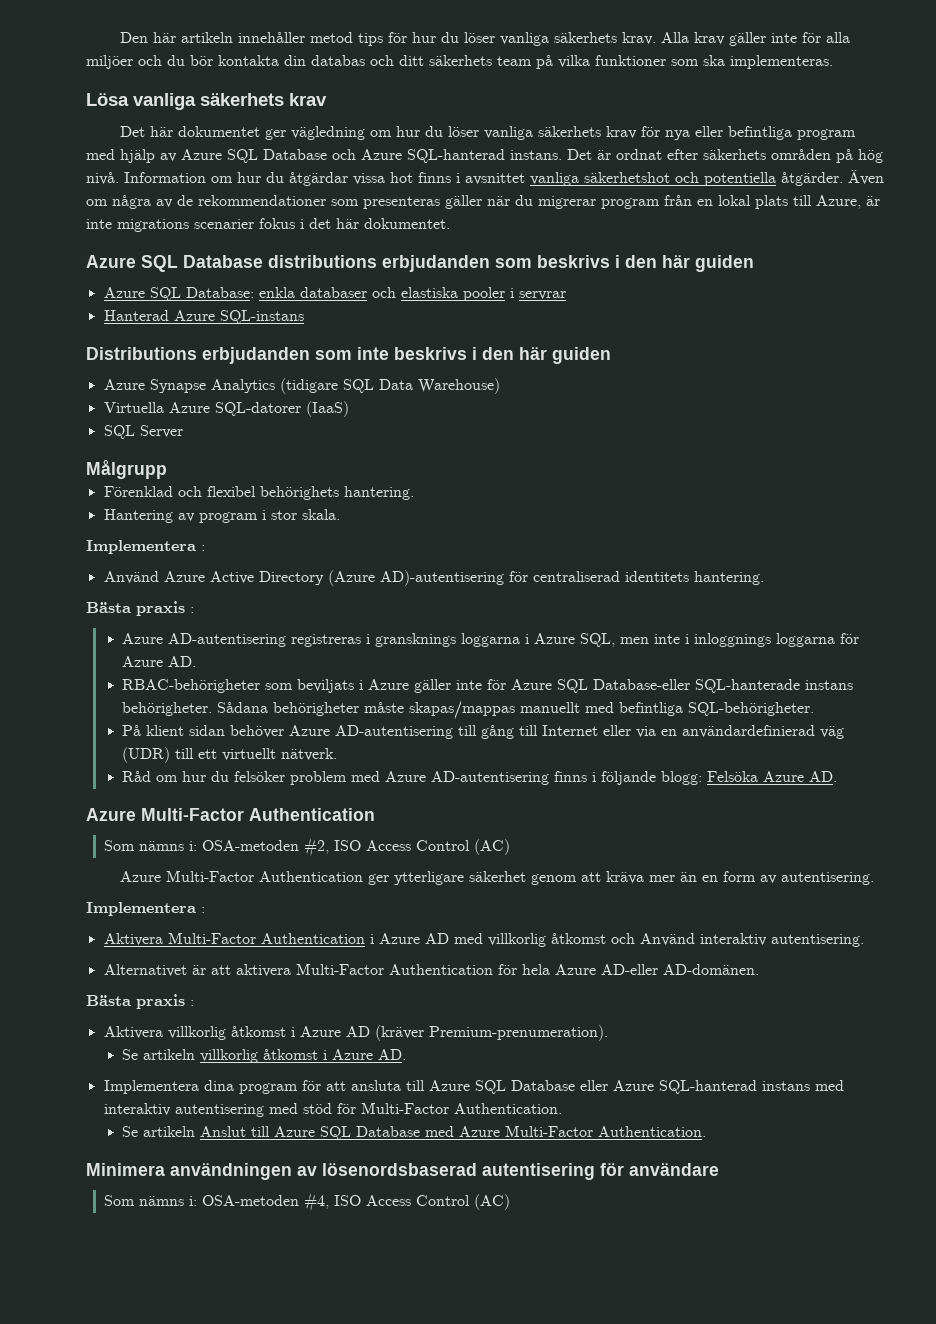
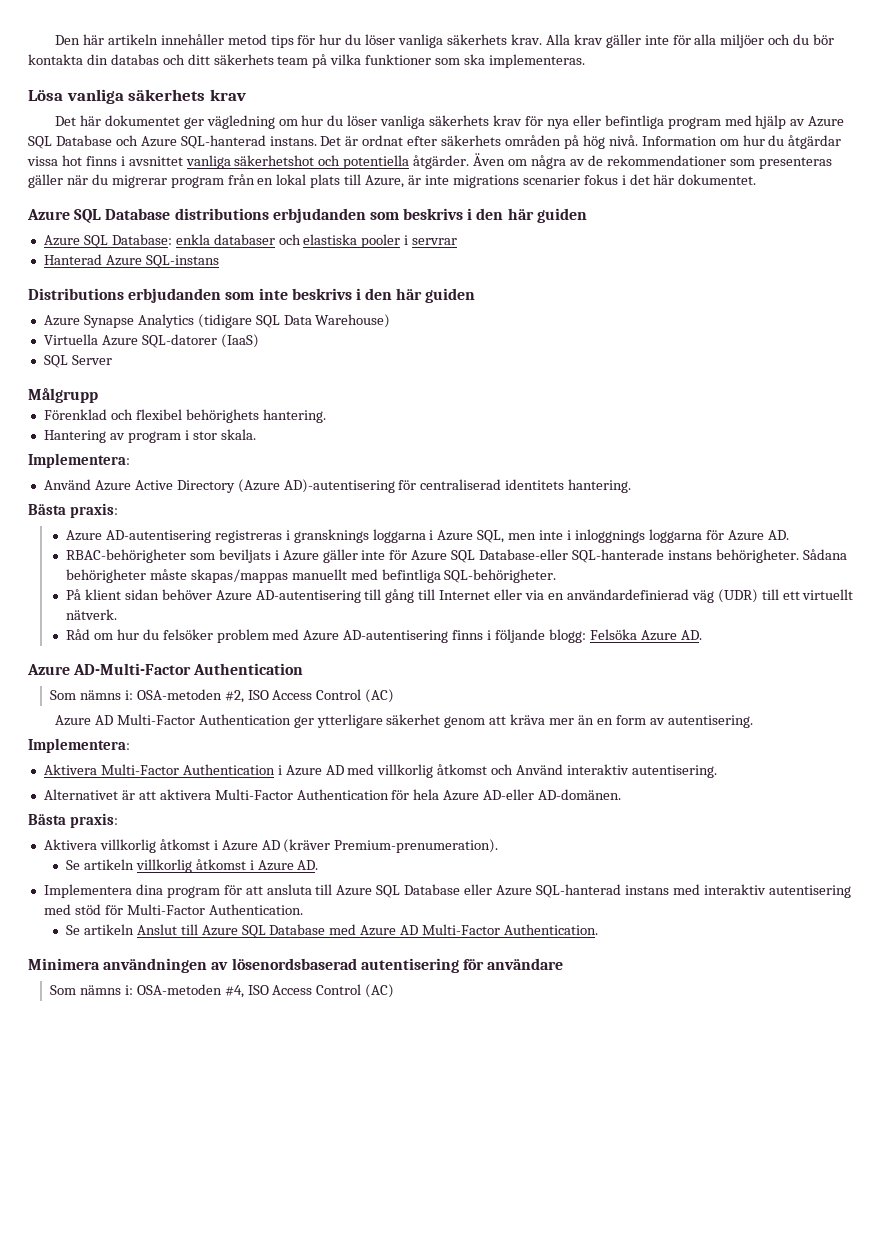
  Hantering av program i stor skala.
- Implementera :
+ Implementera:
  Använd Azure Active Directory (Azure AD)-autentisering för centraliserad identitets hantering.
- Bästa praxis :
+ Bästa praxis:
  Råd om hur du felsöker problem med Azure AD-autentisering finns i följande blogg: Felsöka Azure AD.
- Azure Multi-Factor Authentication
+ Azure AD-Multi-Factor Authentication
- Azure Multi-Factor Authentication ger ytterligare säkerhet genom att kräva mer än en form av autentisering.
- Implementera :
+ Azure AD Multi-Factor Authentication ger ytterligare säkerhet genom att kräva mer än en form av autentisering.
+ Implementera:
  Alternativet är att aktivera Multi-Factor Authentication för hela Azure AD-eller AD-domänen.
- Bästa praxis :
+ Bästa praxis:
- Se artikeln Anslut till Azure SQL Database med Azure Multi-Factor Authentication.
+ Se artikeln Anslut till Azure SQL Database med Azure AD Multi-Factor Authentication.

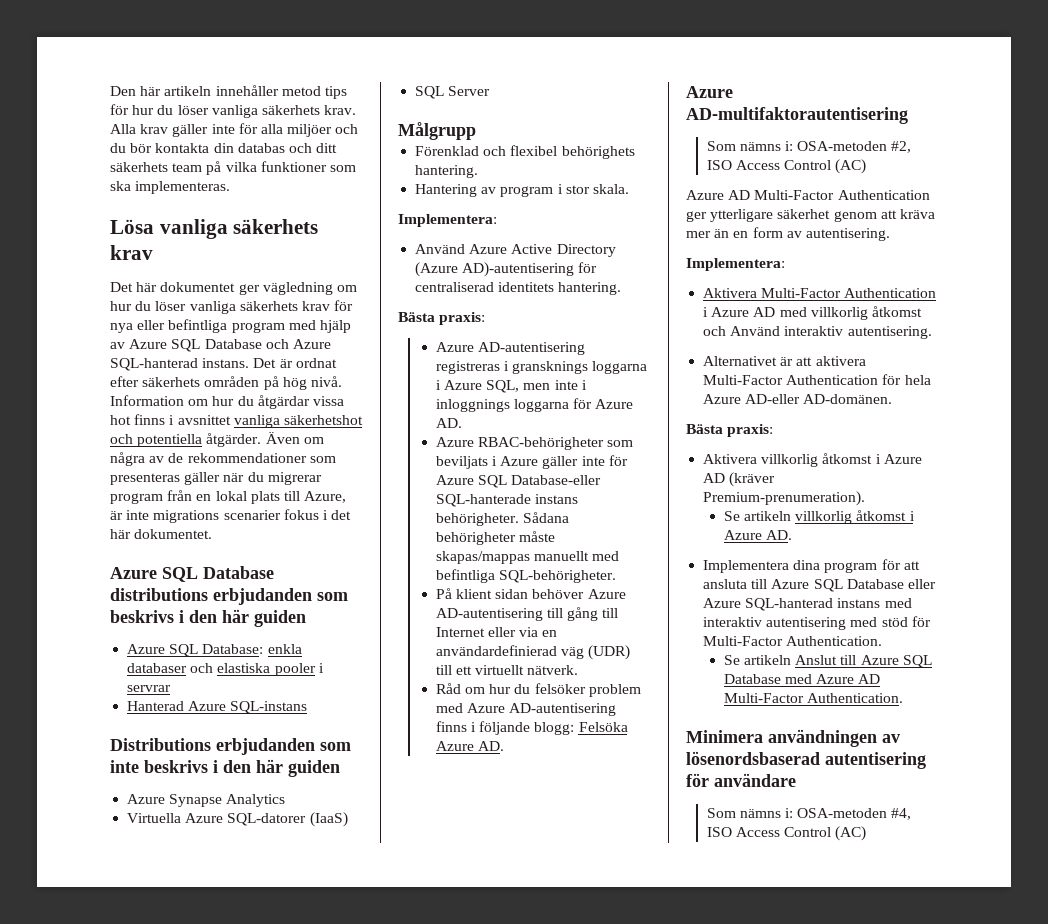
- Azure Synapse Analytics (tidigare SQL Data Warehouse)
+ Azure Synapse Analytics
- RBAC-behörigheter som beviljats i Azure gäller inte för Azure SQL Database-eller SQL-hanterade instans behörigheter.
+ Azure RBAC-behörigheter som beviljats i Azure gäller inte för Azure SQL Database-eller SQL-hanterade instans behörigheter.
- Azure AD-Multi-Factor Authentication
+ Azure AD-multifaktorautentisering

